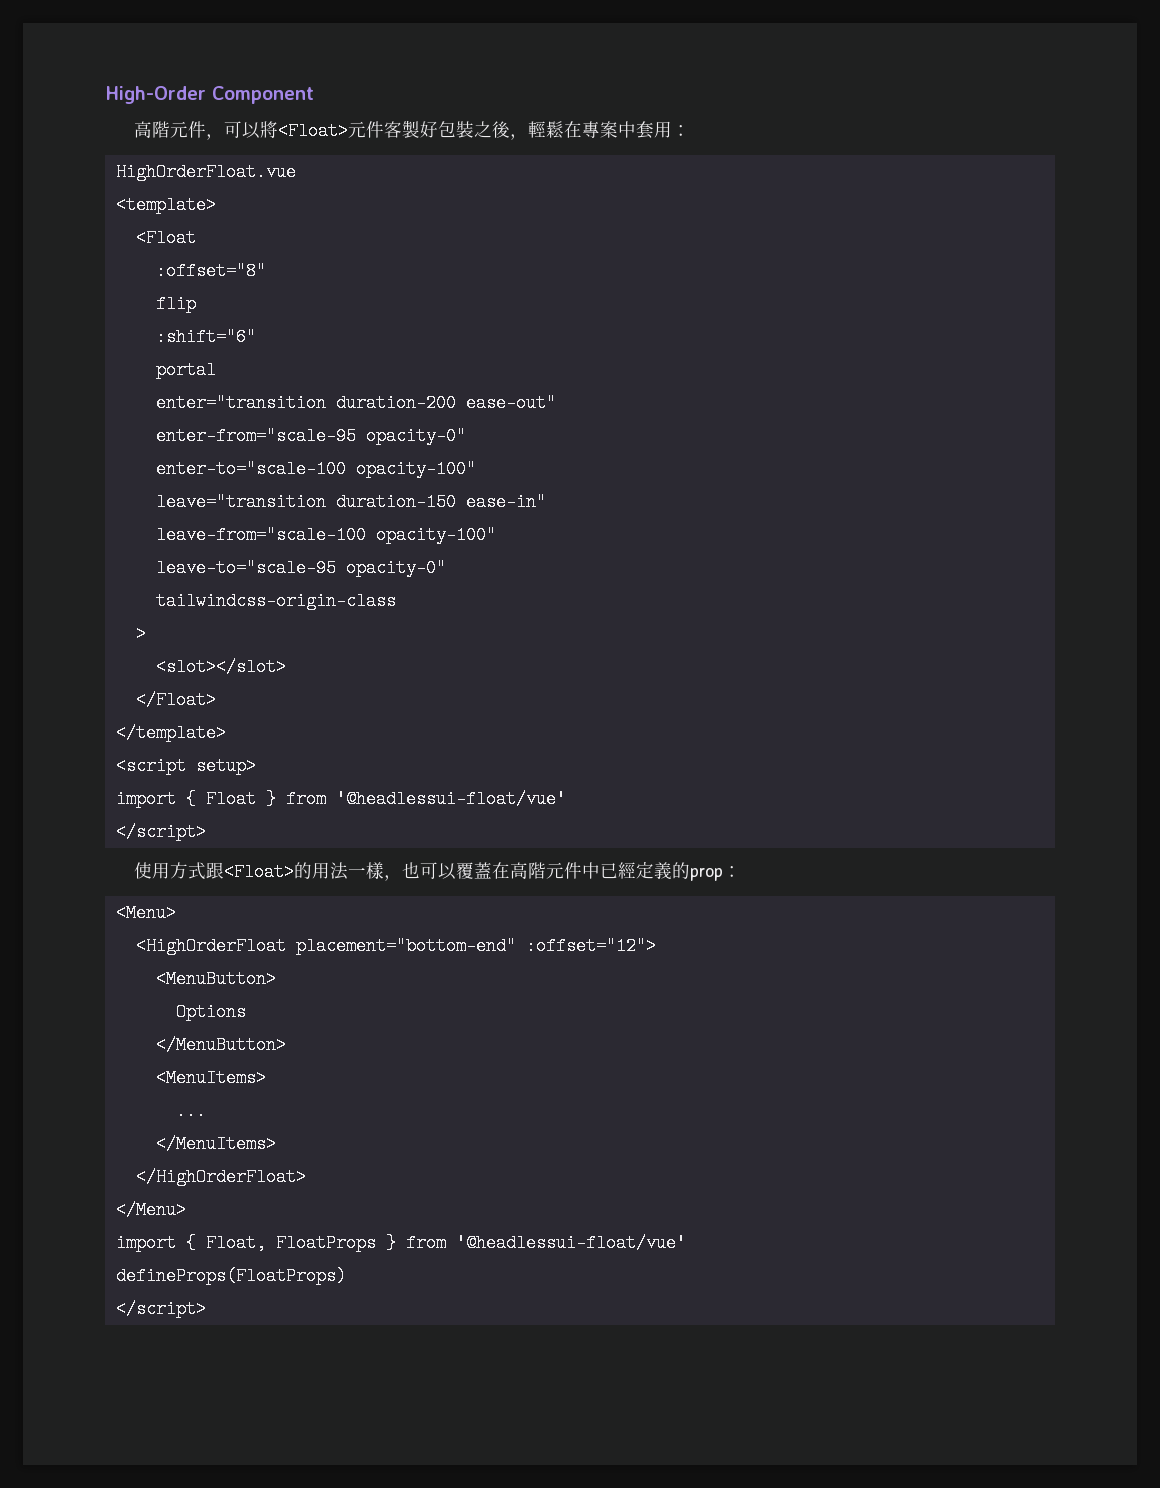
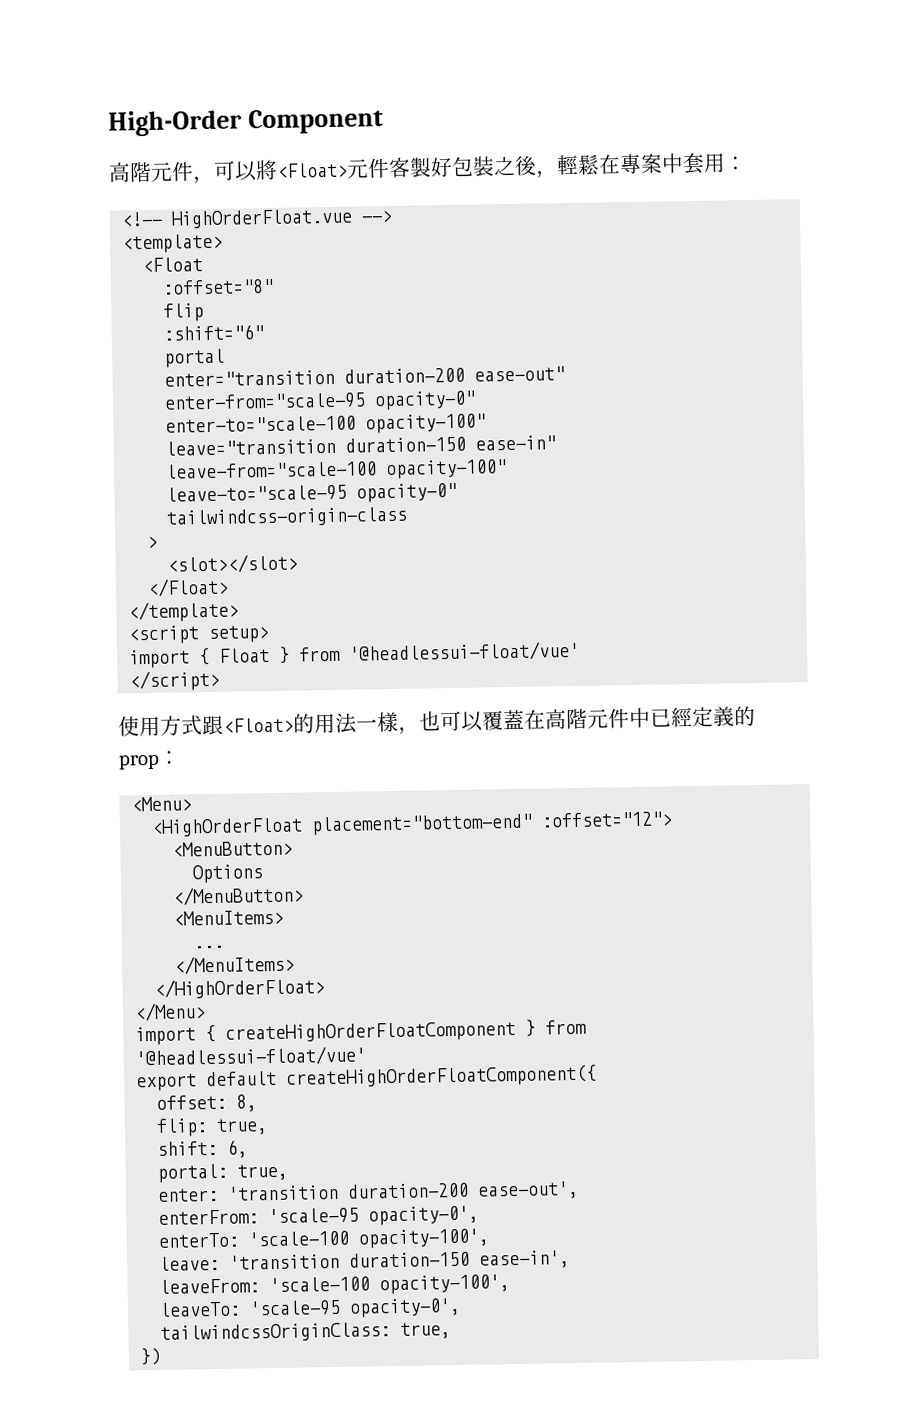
- HighOrderFloat.vue
+ <!-- HighOrderFloat.vue -->
- import { Float, FloatProps } from '@headlessui-float/vue'
- defineProps(FloatProps)
- </script>
+ import { createHighOrderFloatComponent } from '@headlessui-float/vue'
+ export default createHighOrderFloatComponent({
+ offset: 8,
+ flip: true,
+ shift: 6,
+ portal: true,
+ enter: 'transition duration-200 ease-out',
+ enterFrom: 'scale-95 opacity-0',
+ enterTo: 'scale-100 opacity-100',
+ leave: 'transition duration-150 ease-in',
+ leaveFrom: 'scale-100 opacity-100',
+ leaveTo: 'scale-95 opacity-0',
+ tailwindcssOriginClass: true,
+ })

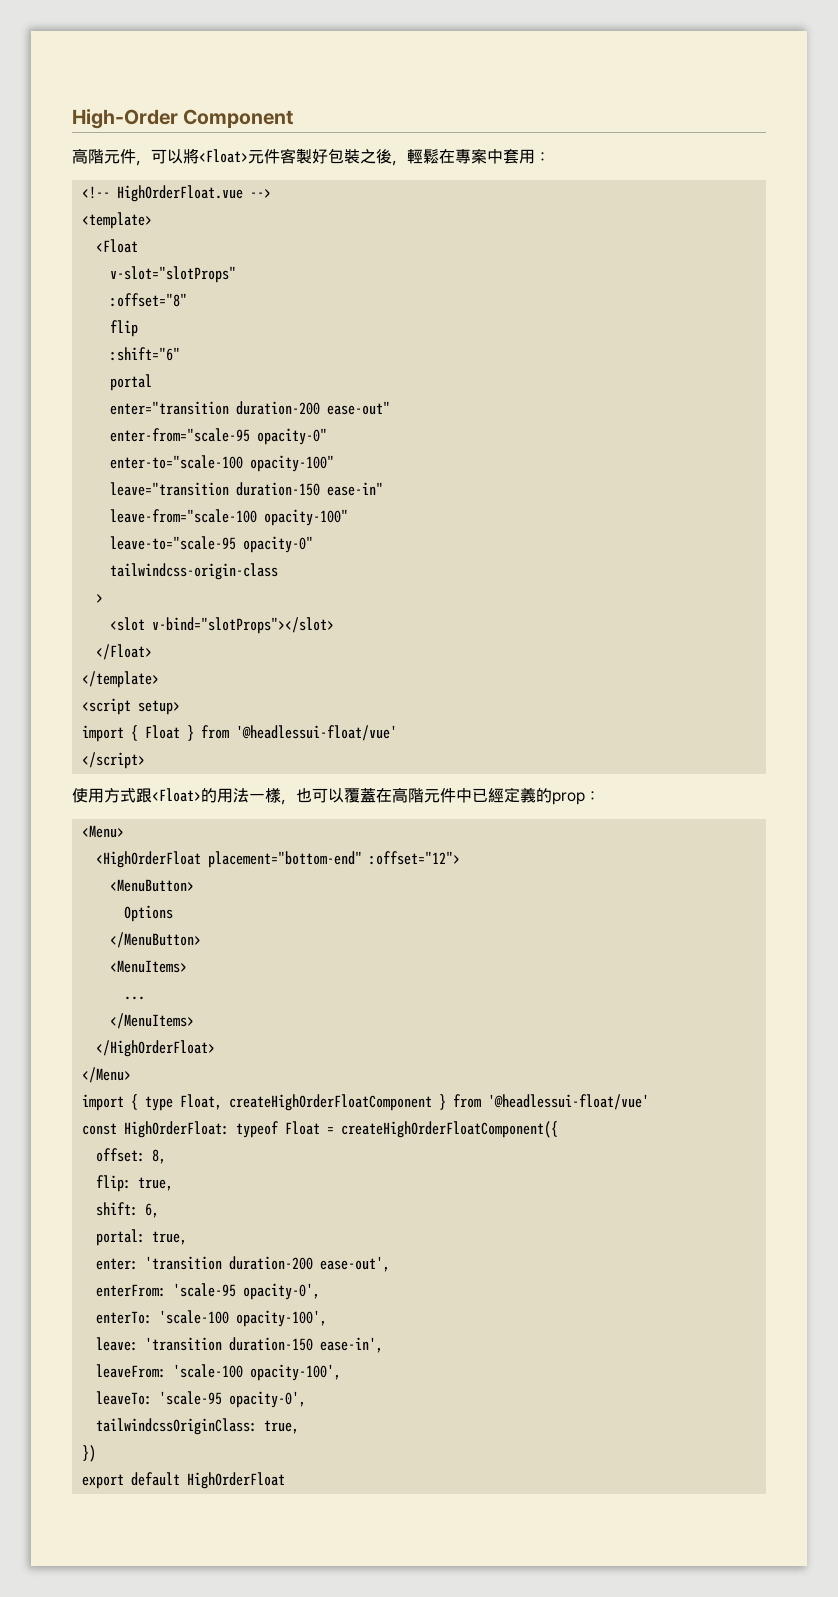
+ v-slot="slotProps"
- <slot></slot>
+ <slot v-bind="slotProps"></slot>
- import { createHighOrderFloatComponent } from '@headlessui-float/vue'
+ import { type Float, createHighOrderFloatComponent } from '@headlessui-float/vue'
- export default createHighOrderFloatComponent({
+ const HighOrderFloat: typeof Float = createHighOrderFloatComponent({
+ export default HighOrderFloat

